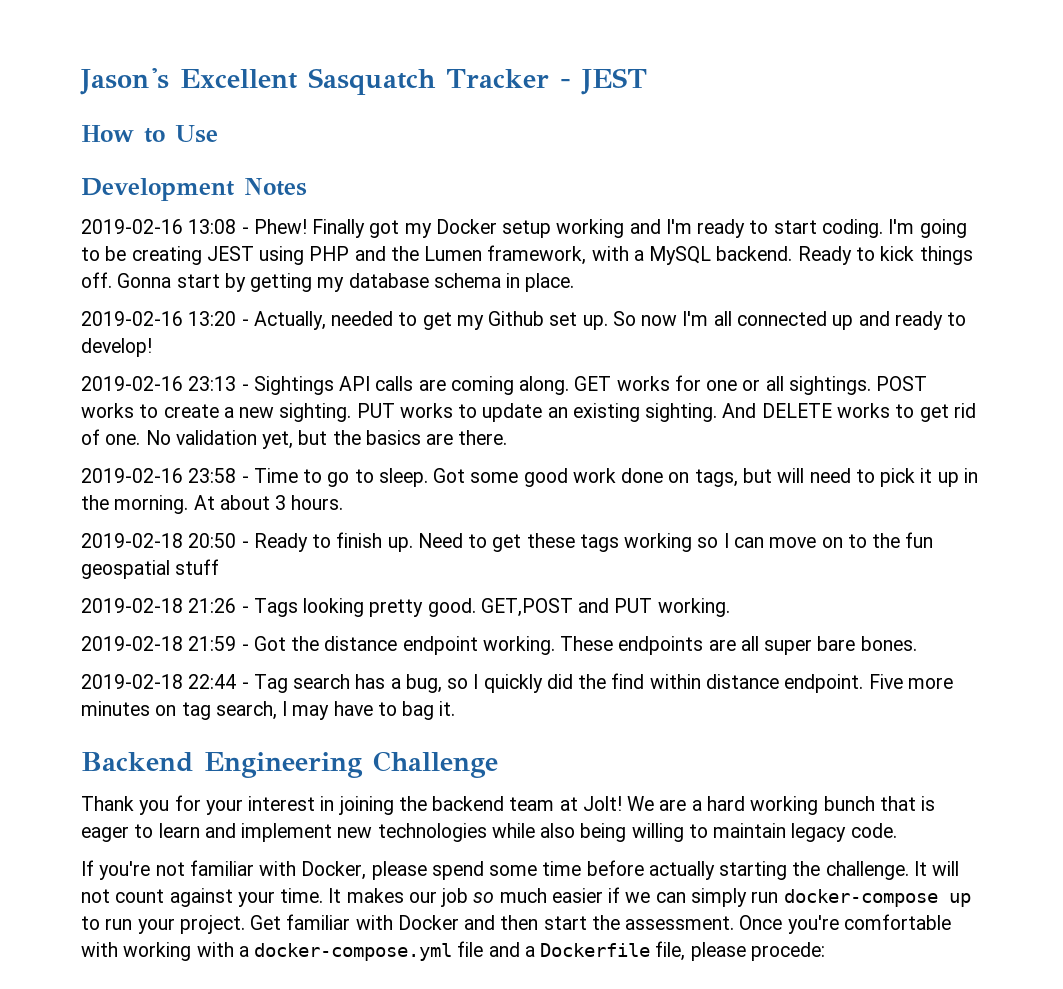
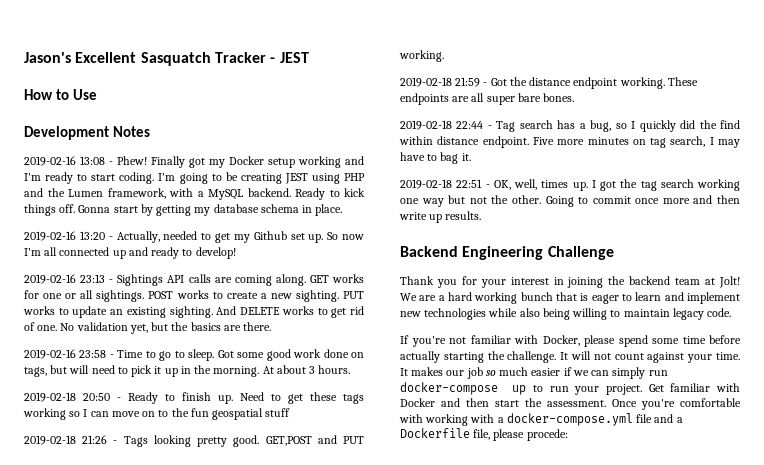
+ 2019-02-18 22:51 - OK, well, times up. I got the tag search working one way but not the other. Going to commit once more and then write up results.

